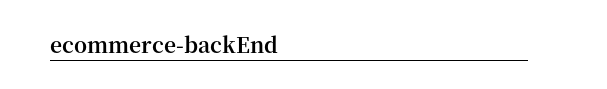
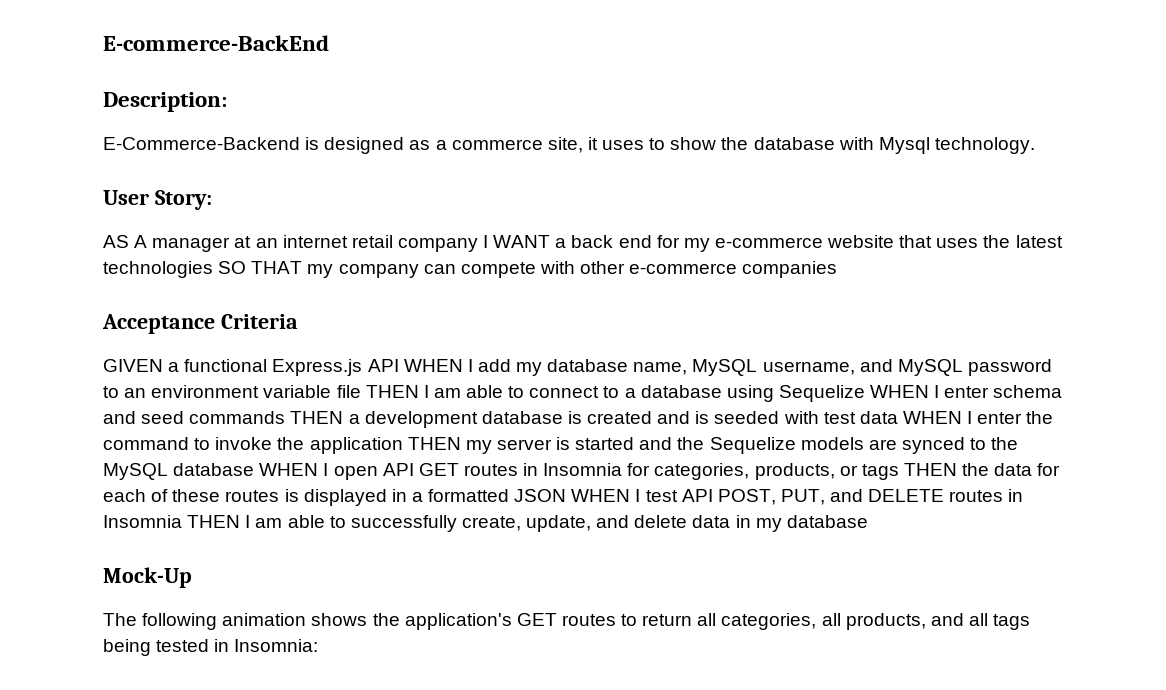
- ecommerce-backEnd
+ E-commerce-BackEnd
+ Description:
+ E-Commerce-Backend is designed as a commerce site, it uses to show the database with Mysql technology.
+ User Story:
+ AS A manager at an internet retail company I WANT a back end for my e-commerce website that uses the latest technologies SO THAT my company can compete with other e-commerce companies
+ Acceptance Criteria
+ GIVEN a functional Express.js API WHEN I add my database name, MySQL username, and MySQL password to an environment variable file THEN I am able to connect to a database using Sequelize WHEN I enter schema and seed commands THEN a development database is created and is seeded with test data WHEN I enter the command to invoke the application THEN my server is started and the Sequelize models are synced to the MySQL database WHEN I open API GET routes in Insomnia for categories, products, or tags THEN the data for each of these routes is displayed in a formatted JSON WHEN I test API POST, PUT, and DELETE routes in Insomnia THEN I am able to successfully create, update, and delete data in my database
+ Mock-Up
+ The following animation shows the application's GET routes to return all categories, all products, and all tags being tested in Insomnia:

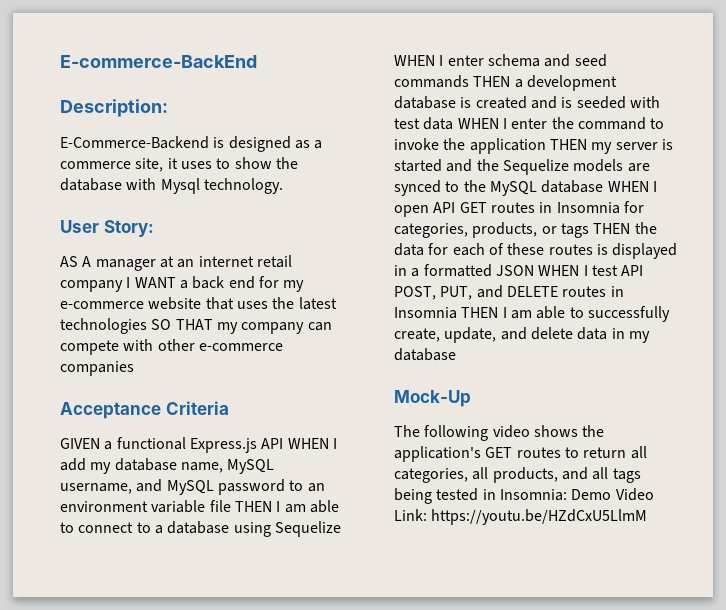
- The following animation shows the application's GET routes to return all categories, all products, and all tags being tested in Insomnia:
+ The following video shows the application's GET routes to return all categories, all products, and all tags being tested in Insomnia: Demo Video Link: https://youtu.be/HZdCxU5LlmM

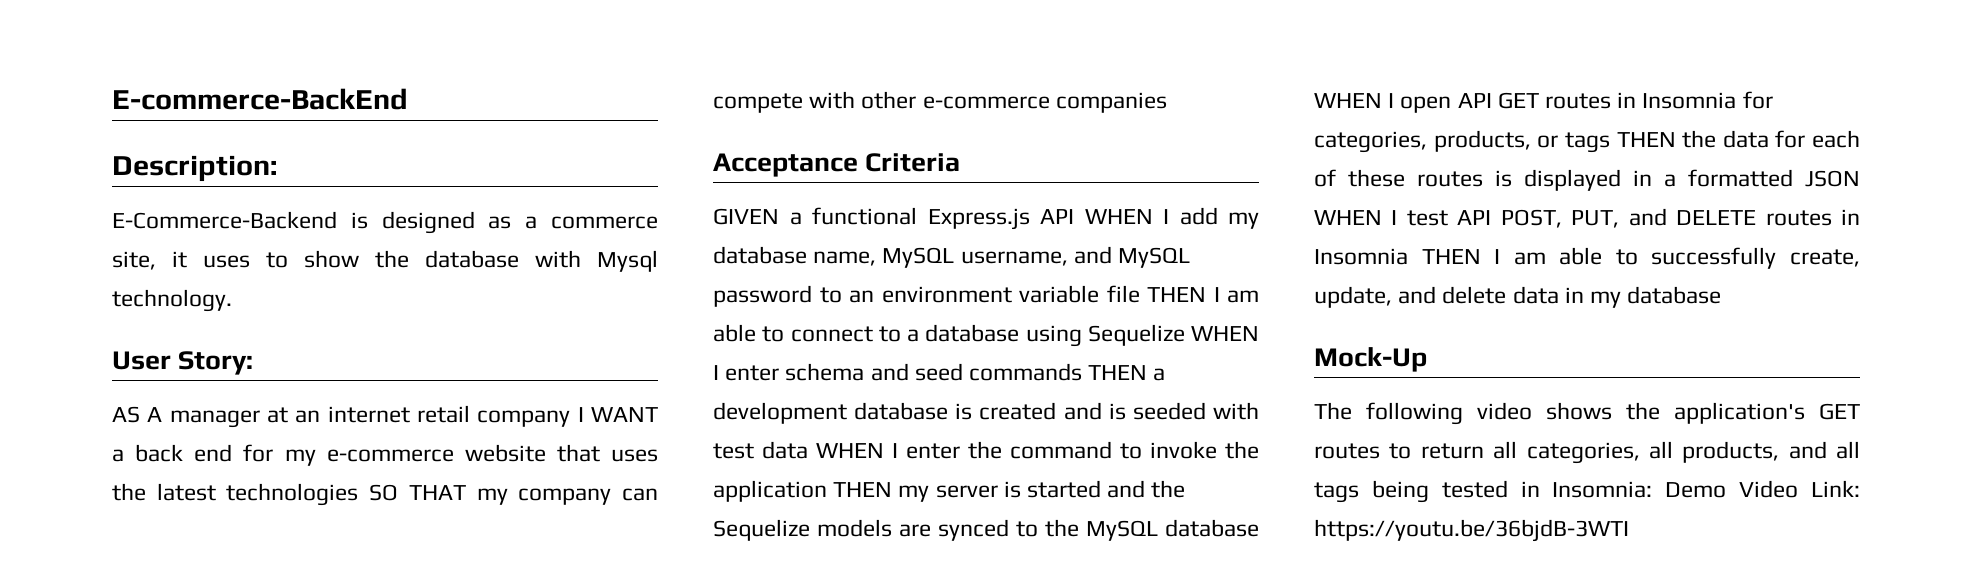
- The following video shows the application's GET routes to return all categories, all products, and all tags being tested in Insomnia: Demo Video Link: https://youtu.be/HZdCxU5LlmM
+ The following video shows the application's GET routes to return all categories, all products, and all tags being tested in Insomnia: Demo Video Link: https://youtu.be/36bjdB-3WTI

